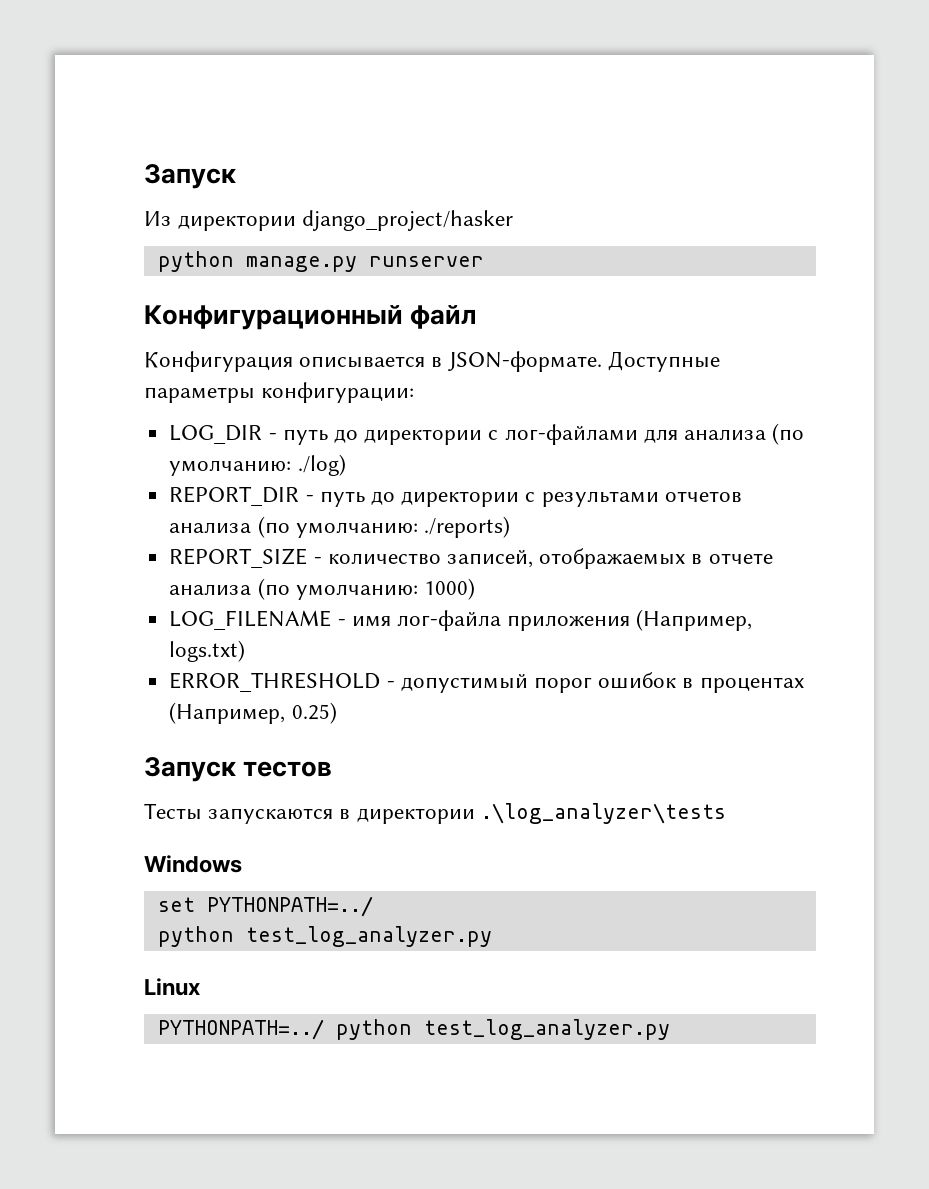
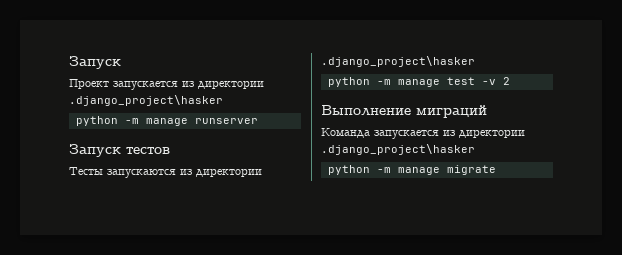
- Из директории django_project/hasker
- python manage.py runserver
+ Проект запускается из директории .django_project\hasker
+ python -m manage runserver
- Конфигурационный файл
- Конфигурация описывается в JSON-формате. Доступные параметры конфигурации:
- LOG_DIR - путь до директории с лог-файлами для анализа (по умолчанию: ./log)
- REPORT_DIR - путь до директории с результами отчетов анализа (по умолчанию: ./reports)
- REPORT_SIZE - количество записей, отображаемых в отчете анализа (по умолчанию: 1000)
- LOG_FILENAME - имя лог-файла приложения (Например, logs.txt)
- ERROR_THRESHOLD - допустимый порог ошибок в процентах (Например, 0.25)
  Запуск тестов
- Тесты запускаются в директории .\log_analyzer\tests
- Windows
- set PYTHONPATH=../
- python test_log_analyzer.py
- Linux
- PYTHONPATH=../ python test_log_analyzer.py
+ Тесты запускаются из директории .django_project\hasker
+ python -m manage test -v 2
+ Выполнение миграций
+ Команда запускается из директории .django_project\hasker
+ python -m manage migrate

